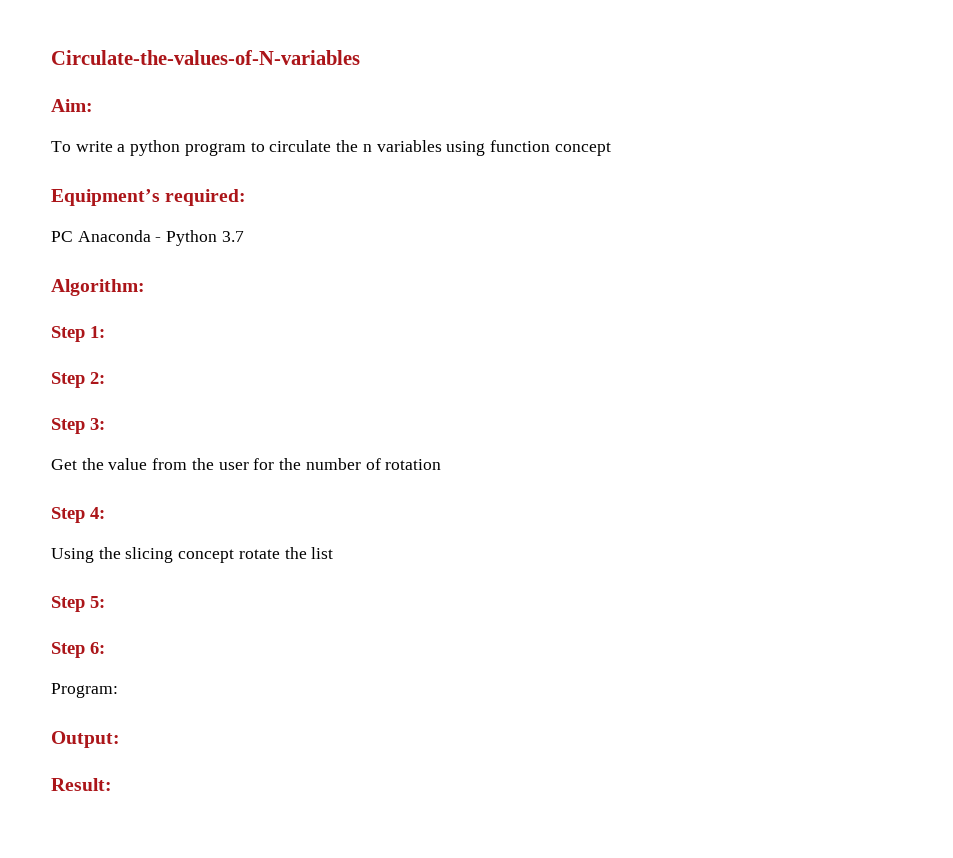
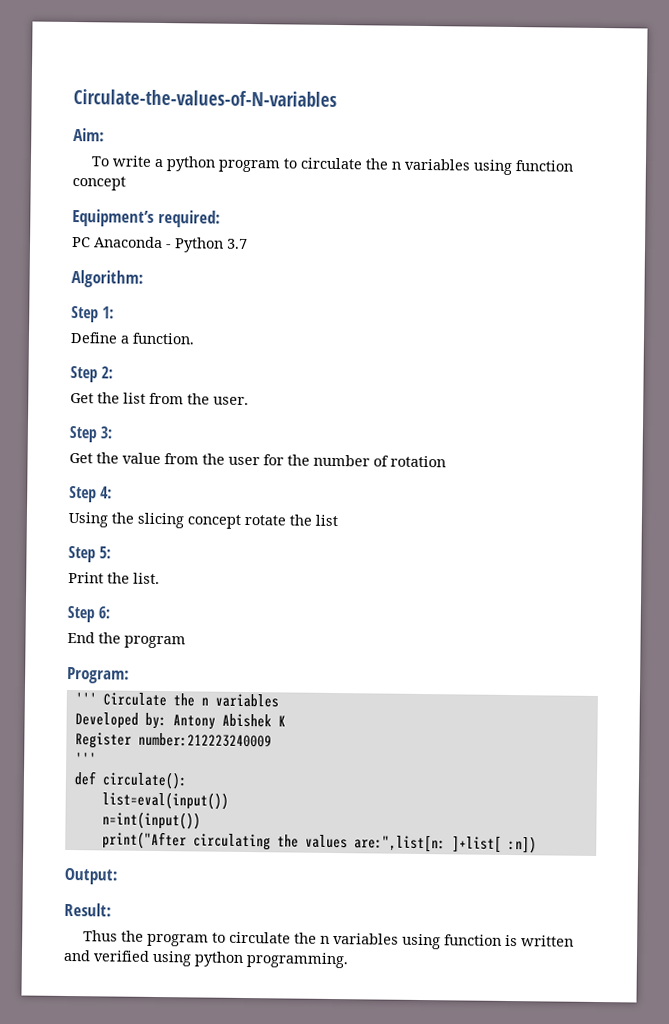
+ Define a function.
+ Get the list from the user.
+ Print the list.
+ End the program
  Program:
+ ''' Circulate the n variables
+ Developed by: Antony Abishek K
+ Register number:212223240009
+ '''
+ def circulate():
+ list=eval(input())
+ n=int(input())
+ print("After circulating the values are:",list[n: ]+list[ :n])
  Output:
  Result:
+ Thus the program to circulate the n variables using function is written and verified using python programming.

